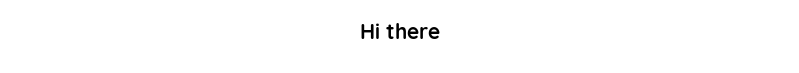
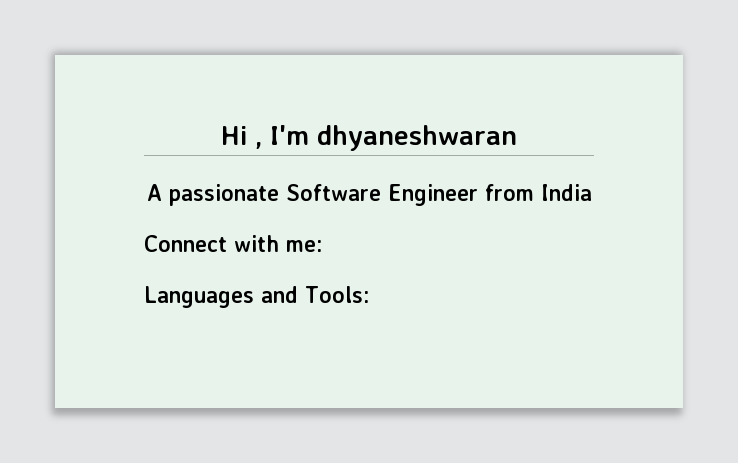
- Hi there
+ Hi , I'm dhyaneshwaran
+ A passionate Software Engineer from India
+ Connect with me:
+ Languages and Tools:

